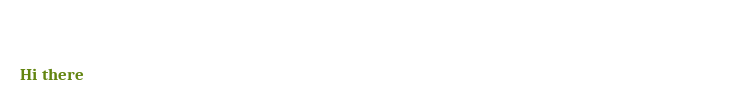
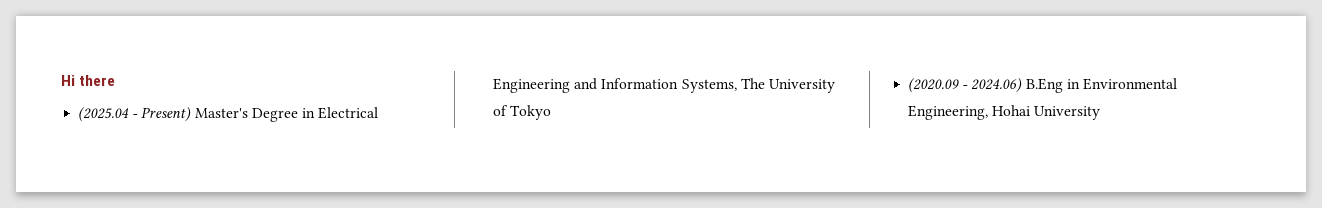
+ (2025.04 - Present) Master's Degree in Electrical Engineering and Information Systems, The University of Tokyo
+ (2020.09 - 2024.06) B.Eng in Environmental Engineering, Hohai University

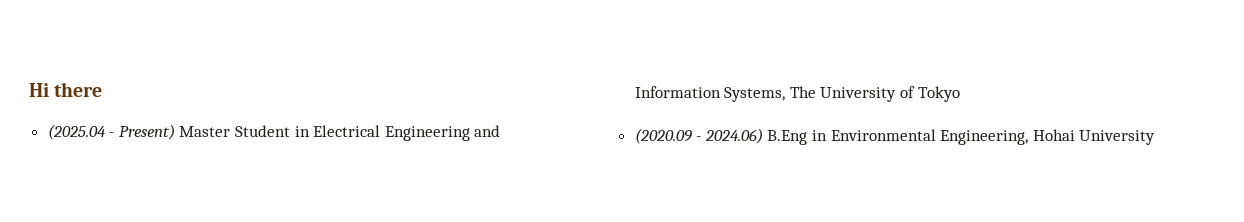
- (2025.04 - Present) Master's Degree in Electrical Engineering and Information Systems, The University of Tokyo
+ (2025.04 - Present) Master Student in Electrical Engineering and Information Systems, The University of Tokyo

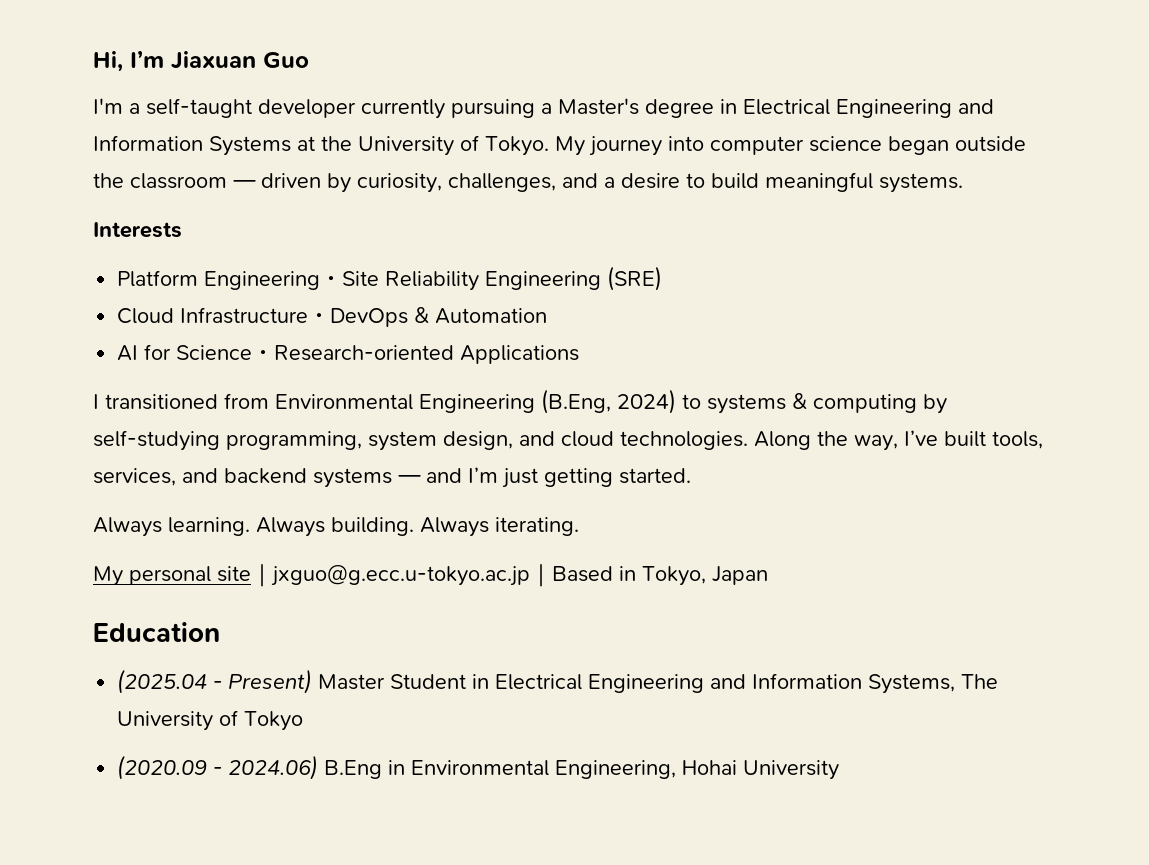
- Hi there
+ Hi, I’m Jiaxuan Guo
+ I'm a self-taught developer currently pursuing a Master's degree in Electrical Engineering and Information Systems at the University of Tokyo. My journey into computer science began outside the classroom — driven by curiosity, challenges, and a desire to build meaningful systems.
+ Interests
+ Platform Engineering・Site Reliability Engineering (SRE)
+ Cloud Infrastructure・DevOps & Automation
+ AI for Science・Research-oriented Applications
+ I transitioned from Environmental Engineering (B.Eng, 2024) to systems & computing by self-studying programming, system design, and cloud technologies. Along the way, I’ve built tools, services, and backend systems — and I’m just getting started.
+ Always learning. Always building. Always iterating.
+ My personal site｜jxguo@g.ecc.u-tokyo.ac.jp｜Based in Tokyo, Japan
+ Education

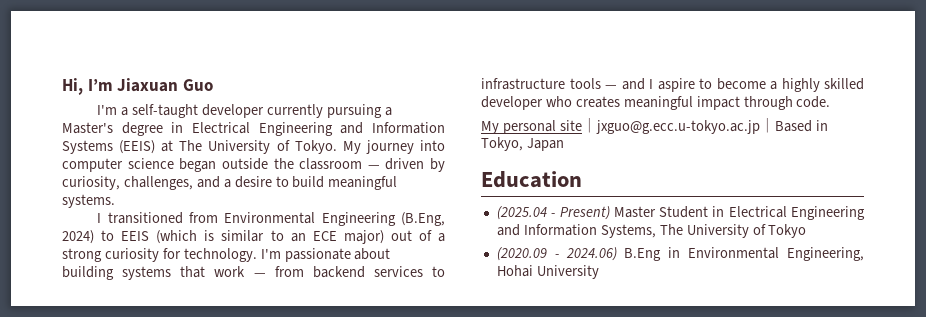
- I'm a self-taught developer currently pursuing a Master's degree in Electrical Engineering and Information Systems at the University of Tokyo.
+ I'm a self-taught developer currently pursuing a Master's degree in Electrical Engineering and Information Systems (EEIS) at The University of Tokyo.
- Interests
- Platform Engineering・Site Reliability Engineering (SRE)
- Cloud Infrastructure・DevOps & Automation
- AI for Science・Research-oriented Applications
- I transitioned from Environmental Engineering (B.Eng, 2024) to systems & computing by self-studying programming, system design, and cloud technologies. Along the way, I’ve built tools, services, and backend systems — and I’m just getting started.
- Always learning. Always building. Always iterating.
+ I transitioned from Environmental Engineering (B.Eng, 2024) to EEIS (which is similar to an ECE major) out of a strong curiosity for technology. I'm passionate about building systems that work — from backend services to infrastructure tools — and I aspire to become a highly skilled developer who creates meaningful impact through code.

